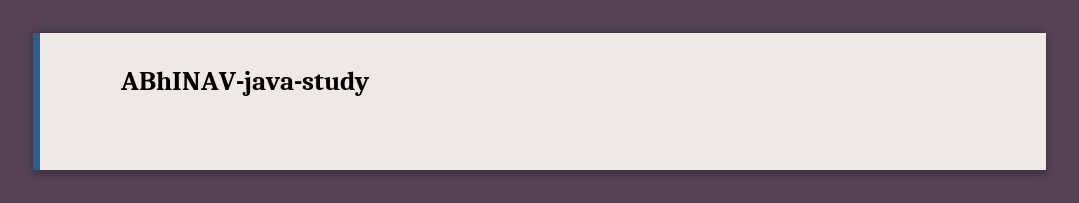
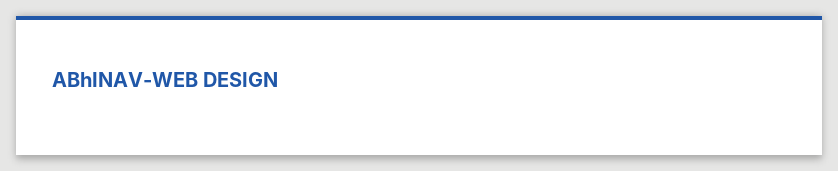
- ABhINAV-java-study
+ ABhINAV-WEB DESIGN

